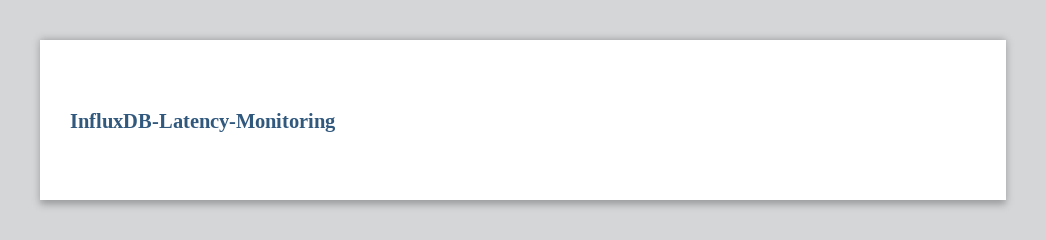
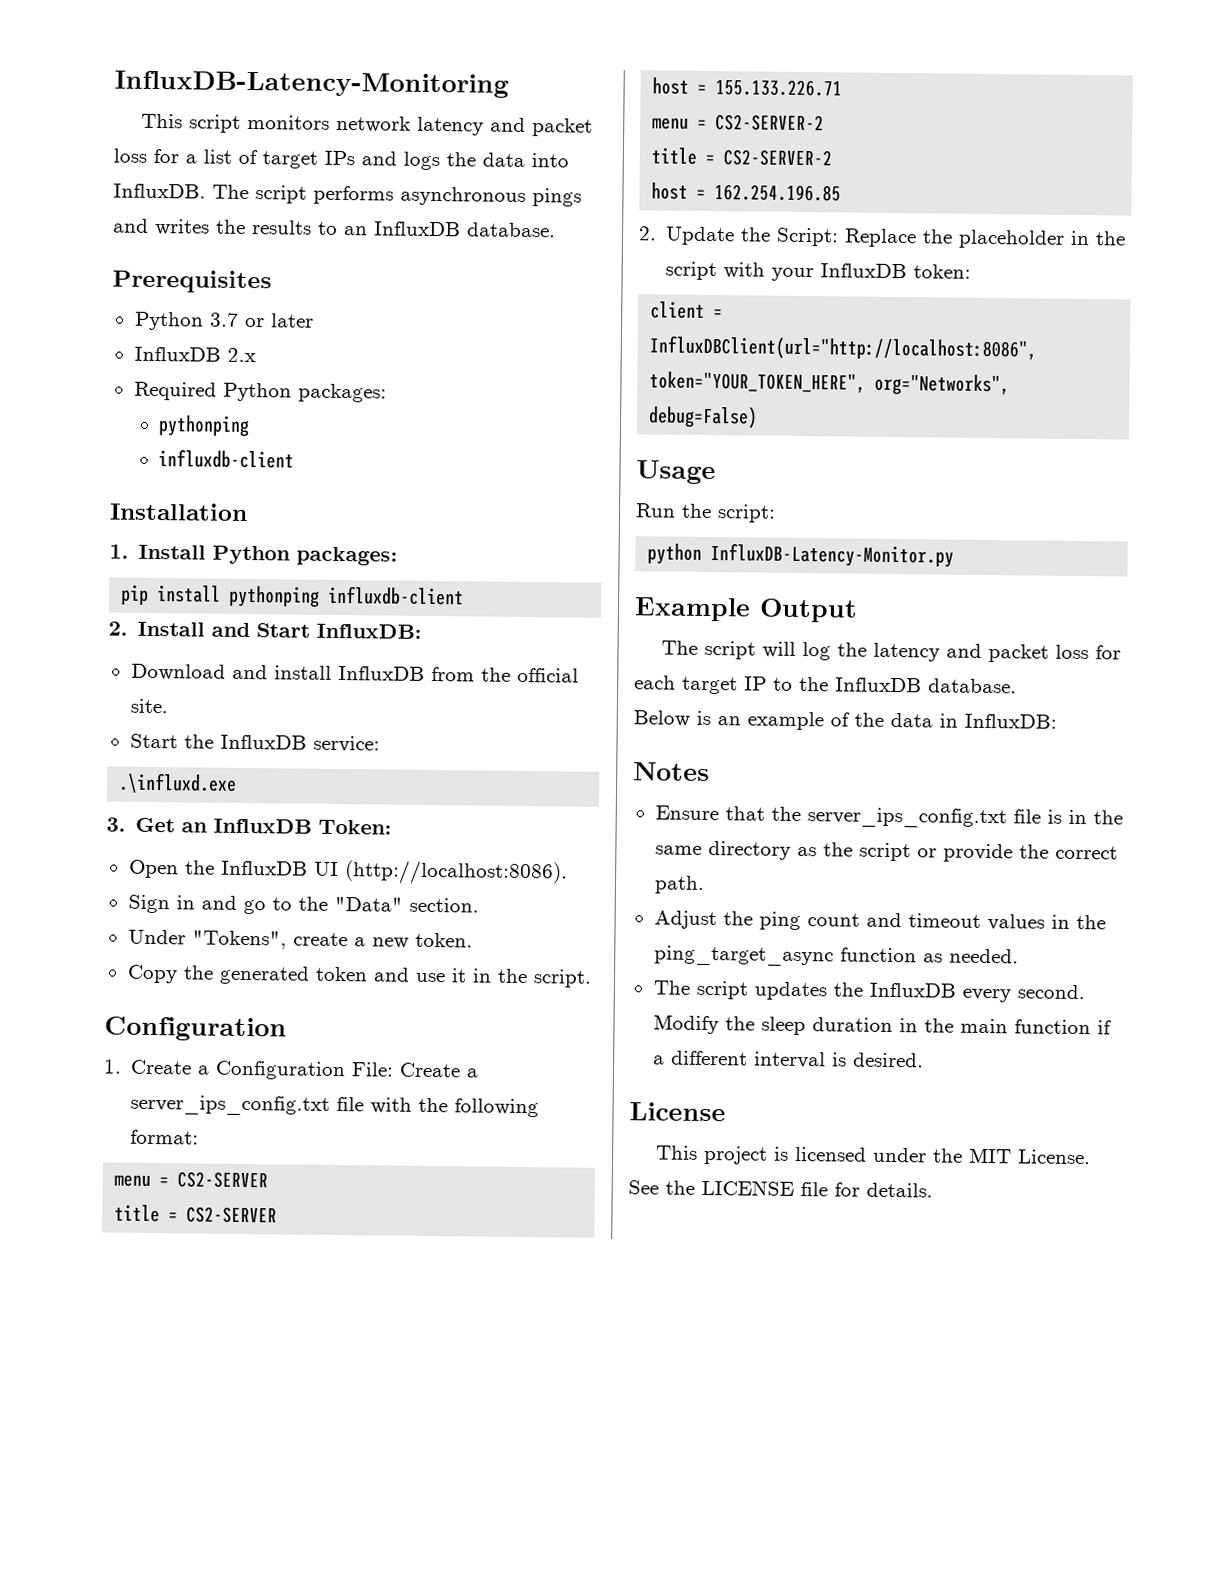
+ This script monitors network latency and packet loss for a list of target IPs and logs the data into InfluxDB. The script performs asynchronous pings and writes the results to an InfluxDB database.
+ Prerequisites
+ Python 3.7 or later
+ InfluxDB 2.x
+ Required Python packages:
+ pythonping
+ influxdb-client
+ Installation
+ 1. Install Python packages:
+ pip install pythonping influxdb-client
+ 2. Install and Start InfluxDB:
+ Download and install InfluxDB from the official site.
+ Start the InfluxDB service:
+ .\influxd.exe
+ 3. Get an InfluxDB Token:
+ Open the InfluxDB UI (http://localhost:8086).
+ Sign in and go to the "Data" section.
+ Under "Tokens", create a new token.
+ Copy the generated token and use it in the script.
+ Configuration
+ 1. Create a Configuration File: Create a server_ips_config.txt file with the following format:
+ menu = CS2-SERVER
+ title = CS2-SERVER
+ host = 155.133.226.71
+ menu = CS2-SERVER-2
+ title = CS2-SERVER-2
+ host = 162.254.196.85
+ 2. Update the Script: Replace the placeholder in the script with your InfluxDB token:
+ client = InfluxDBClient(url="http://localhost:8086", token="YOUR_TOKEN_HERE", org="Networks", debug=False)
+ Usage
+ Run the script:
+ python InfluxDB-Latency-Monitor.py
+ Example Output
+ The script will log the latency and packet loss for each target IP to the InfluxDB database.
+ Below is an example of the data in InfluxDB:
+ Notes
+ Ensure that the server_ips_config.txt file is in the same directory as the script or provide the correct path.
+ Adjust the ping count and timeout values in the ping_target_async function as needed.
+ The script updates the InfluxDB every second. Modify the sleep duration in the main function if a different interval is desired.
+ License
+ This project is licensed under the MIT License. See the LICENSE file for details.

